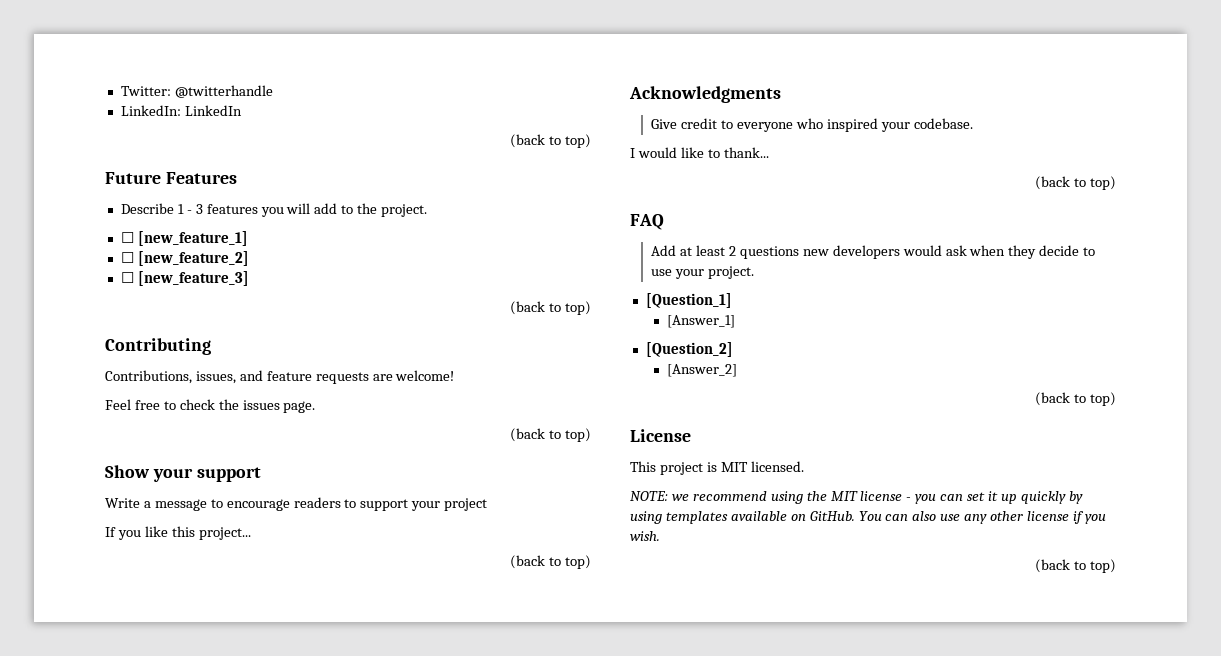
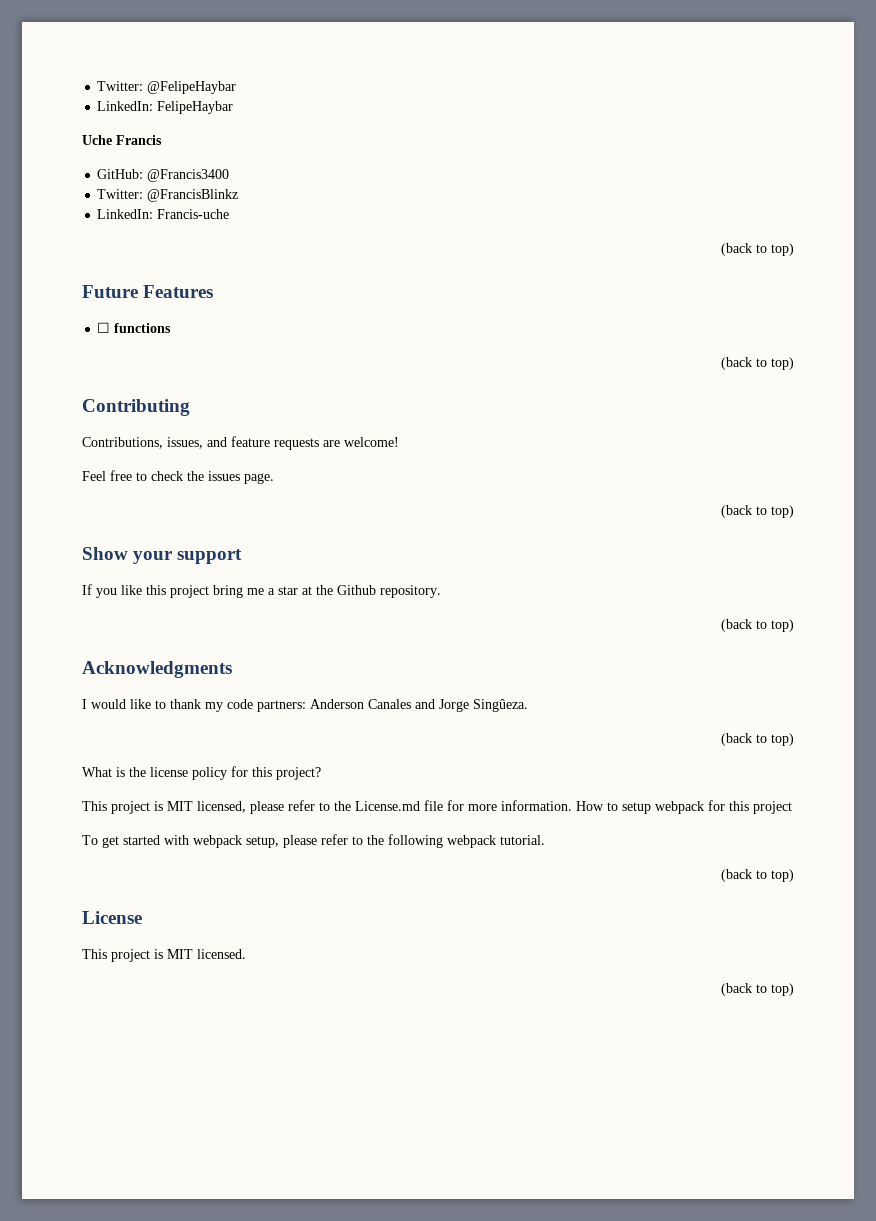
- Twitter: @twitterhandle
- LinkedIn: LinkedIn
+ Twitter: @FelipeHaybar
+ LinkedIn: FelipeHaybar
+ Uche Francis
+ GitHub: @Francis3400
+ Twitter: @FrancisBlinkz
+ LinkedIn: Francis-uche
- Describe 1 - 3 features you will add to the project.
- ☐ [new_feature_1]
- ☐ [new_feature_2]
- ☐ [new_feature_3]
+ ☐ functions
- Write a message to encourage readers to support your project
- If you like this project...
+ If you like this project bring me a star at the Github repository.
  (back to top)
  Acknowledgments
- Give credit to everyone who inspired your codebase.
- I would like to thank...
+ I would like to thank my code partners: Anderson Canales and Jorge Singûeza.
  (back to top)
- FAQ
- Add at least 2 questions new developers would ask when they decide to use your project.
- [Question_1]
- [Answer_1]
- [Question_2]
- [Answer_2]
+ What is the license policy for this project?
+ This project is MIT licensed, please refer to the License.md file for more information. How to setup webpack for this project
+ To get started with webpack setup, please refer to the following webpack tutorial.
- NOTE: we recommend using the MIT license - you can set it up quickly by using templates available on GitHub. You can also use any other license if you wish.

